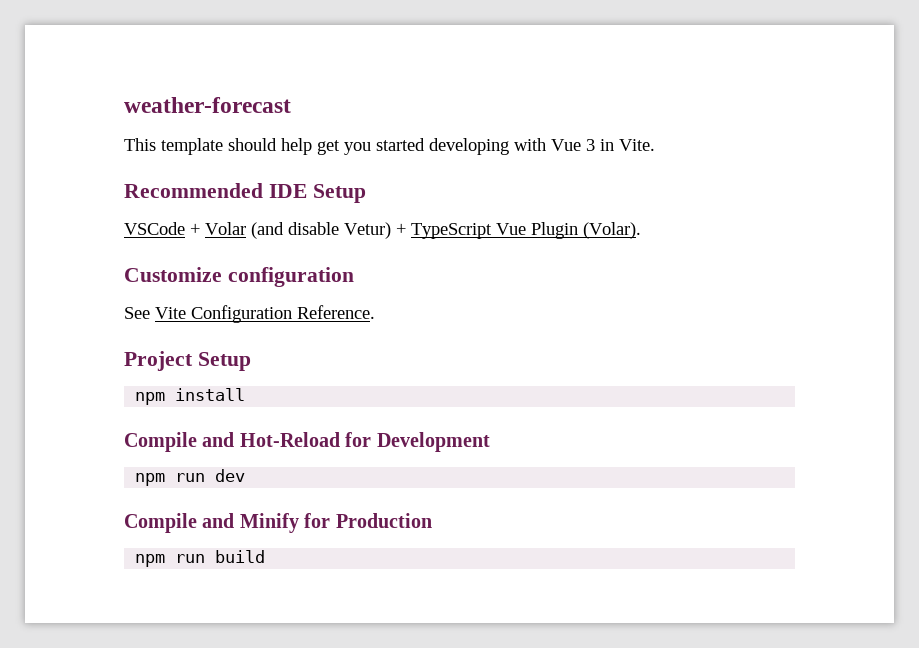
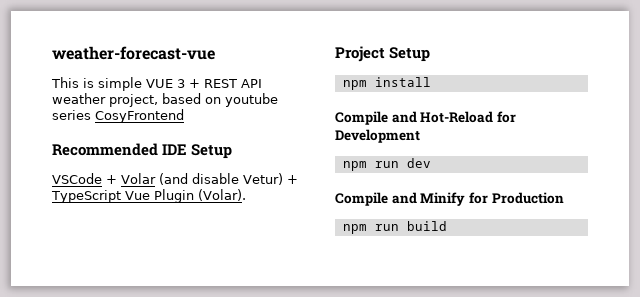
- weather-forecast
+ weather-forecast-vue
- This template should help get you started developing with Vue 3 in Vite.
+ This is simple VUE 3 + REST API weather project, based on youtube series CosyFrontend
- Customize configuration
- See Vite Configuration Reference.

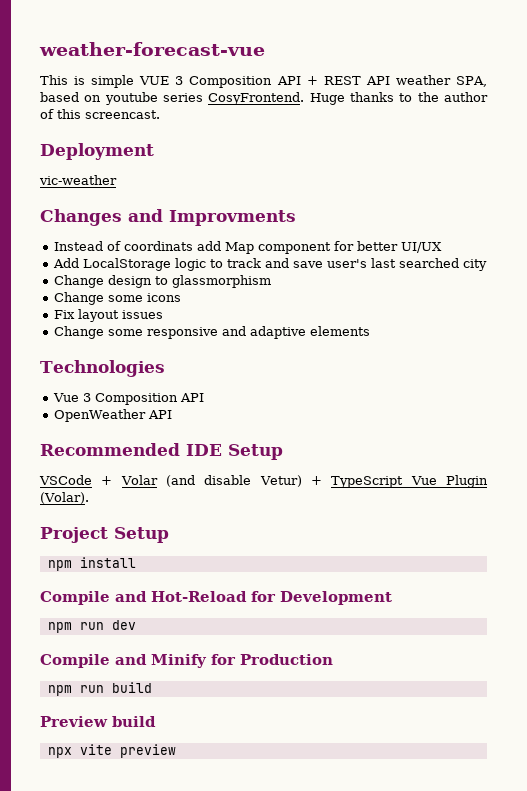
- This is simple VUE 3 + REST API weather project, based on youtube series CosyFrontend
+ This is simple VUE 3 Composition API + REST API weather SPA, based on youtube series CosyFrontend. Huge thanks to the author of this screencast.
+ Deployment
+ vic-weather
+ Changes and Improvments
+ Instead of coordinats add Map component for better UI/UX
+ Add LocalStorage logic to track and save user's last searched city
+ Change design to glassmorphism
+ Change some icons
+ Fix layout issues
+ Change some responsive and adaptive elements
+ Technologies
+ Vue 3 Composition API
+ OpenWeather API
+ Preview build
+ npx vite preview

